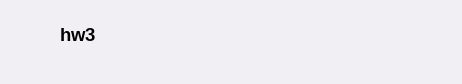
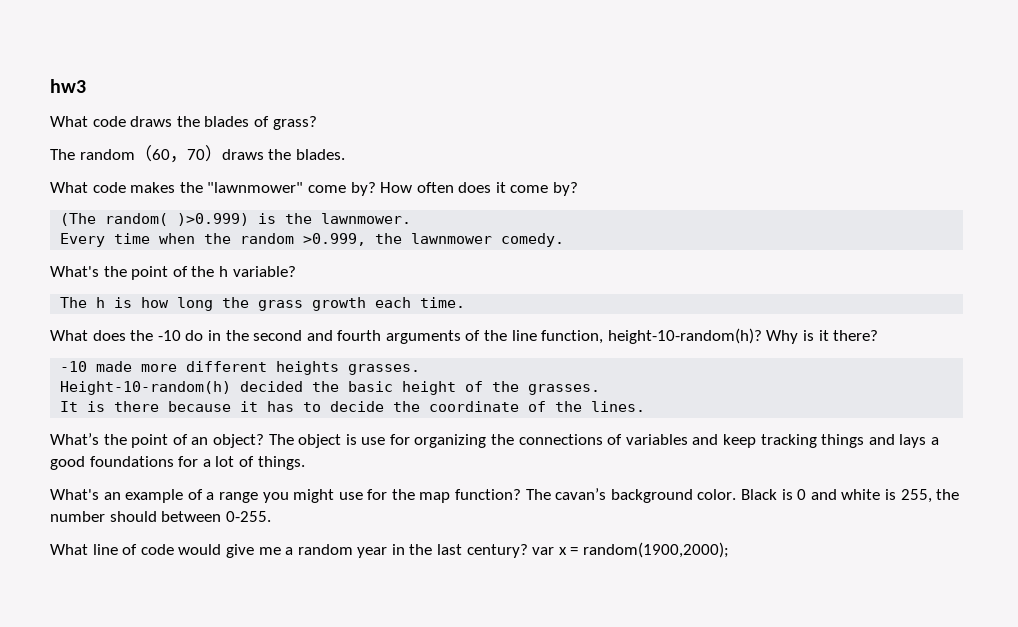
+ What code draws the blades of grass?
+ The random（60，70）draws the blades.
+ What code makes the "lawnmower" come by? How often does it come by?
+ (The random( )>0.999) is the lawnmower.
+ Every time when the random >0.999, the lawnmower comedy.
+ What's the point of the h variable?
+ The h is how long the grass growth each time.
+ What does the -10 do in the second and fourth arguments of the line function, height-10-random(h)? Why is it there?
+ -10 made more different heights grasses.
+ Height-10-random(h) decided the basic height of the grasses.
+ It is there because it has to decide the coordinate of the lines.
+ What’s the point of an object? The object is use for organizing the connections of variables and keep tracking things and lays a good foundations for a lot of things.
+ What's an example of a range you might use for the map function? The cavan’s background color. Black is 0 and white is 255, the number should between 0-255.
+ What line of code would give me a random year in the last century? var x = random(1900,2000);

